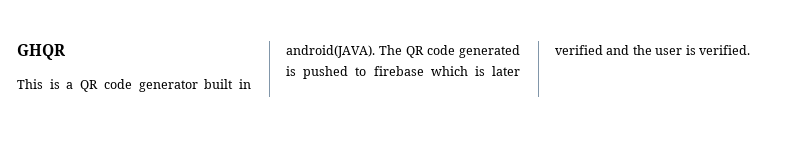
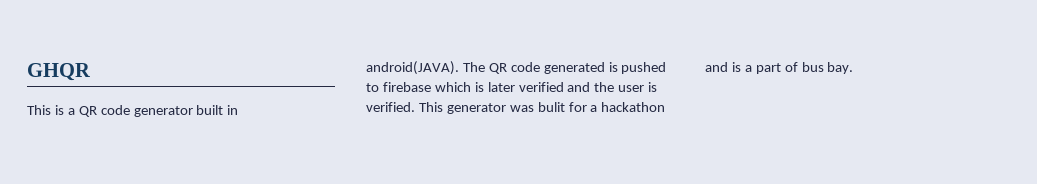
+ This generator was bulit for a hackathon and is a part of bus bay.

